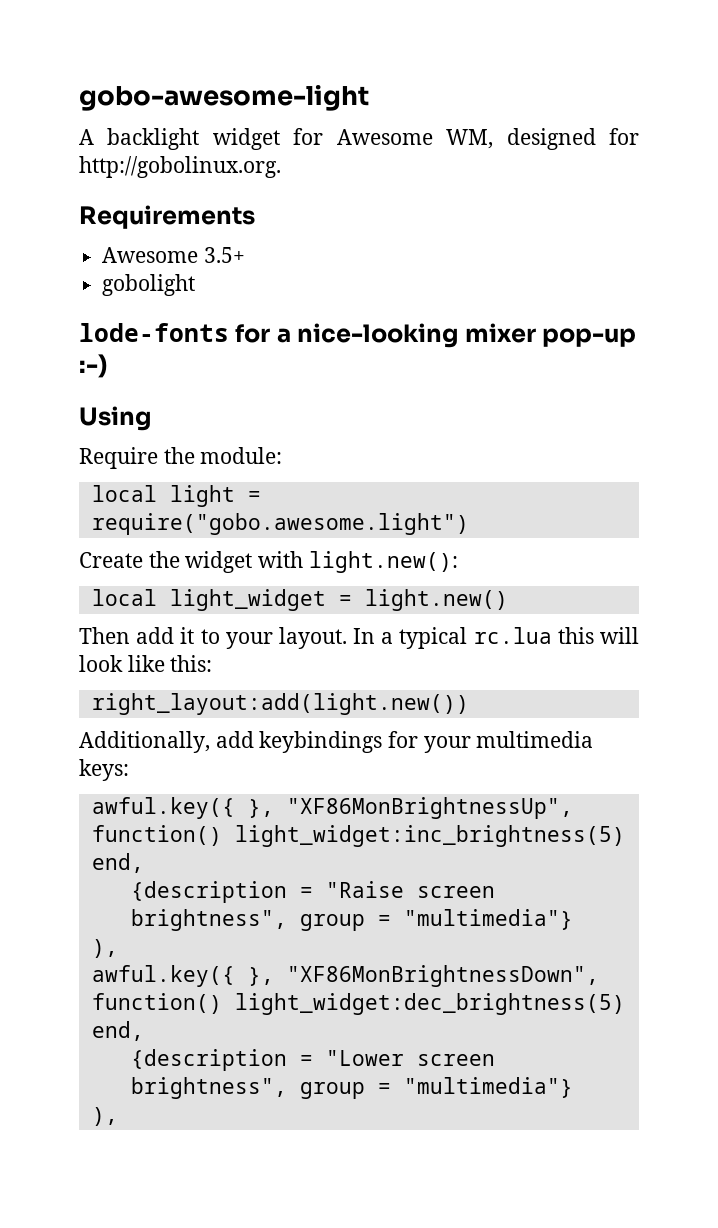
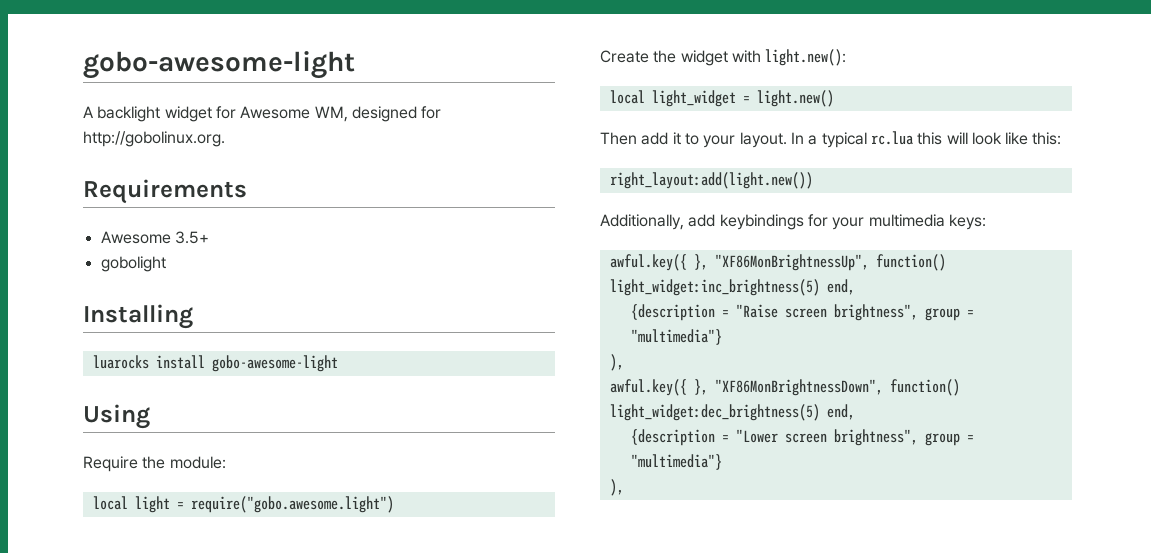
- lode-fonts for a nice-looking mixer pop-up :-)
+ Installing
+ luarocks install gobo-awesome-light

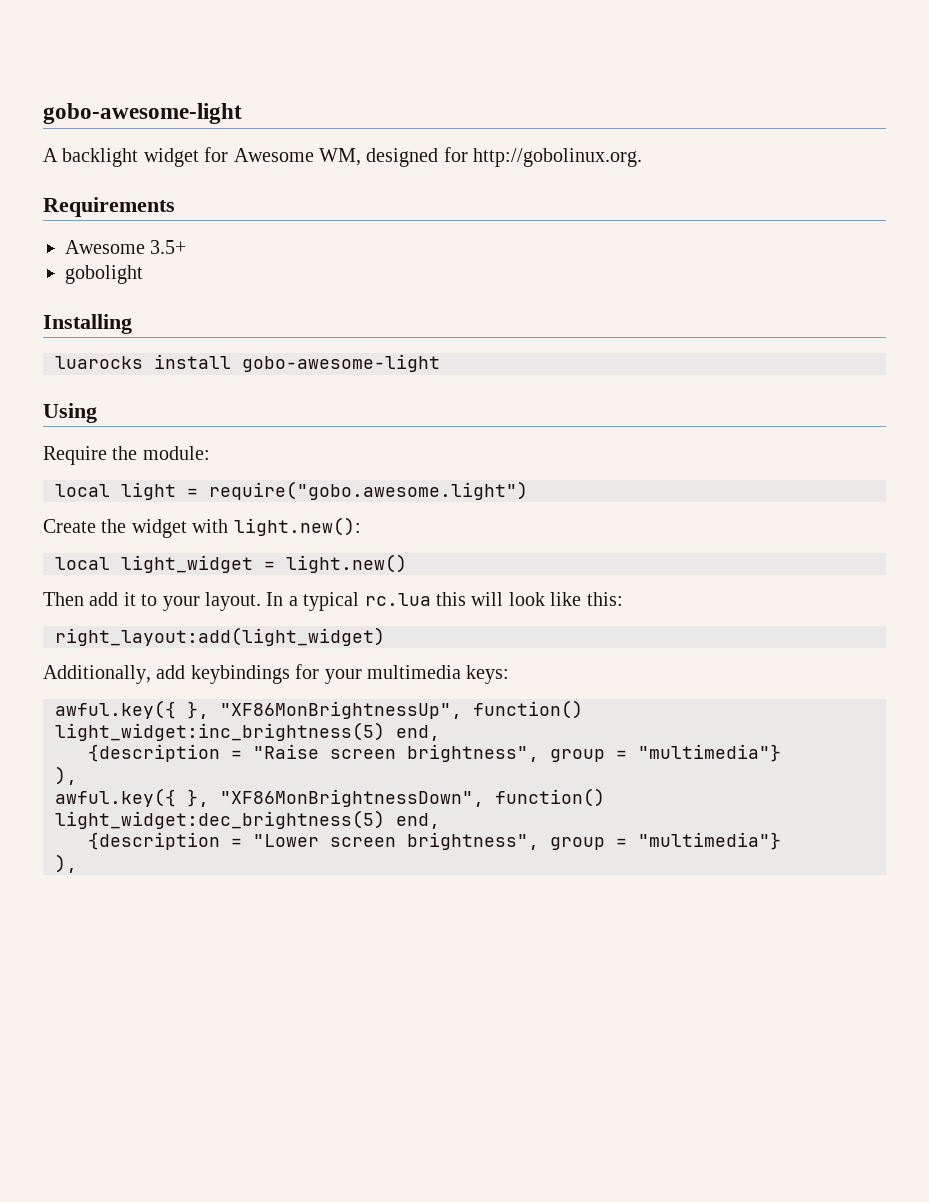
- right_layout:add(light.new())
+ right_layout:add(light_widget)

